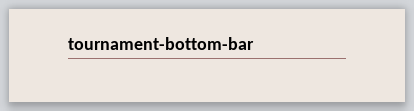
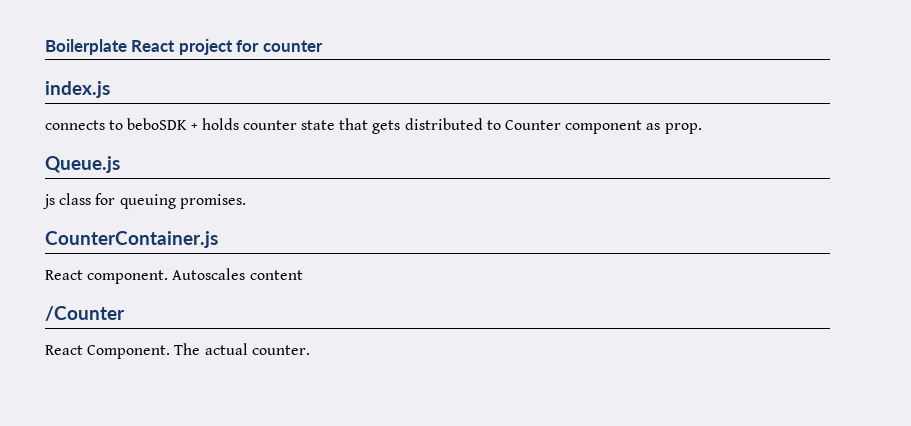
- tournament-bottom-bar
+ Boilerplate React project for counter
+ index.js
+ connects to beboSDK + holds counter state that gets distributed to Counter component as prop.
+ Queue.js
+ js class for queuing promises.
+ CounterContainer.js
+ React component. Autoscales content
+ /Counter
+ React Component. The actual counter.

